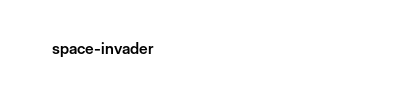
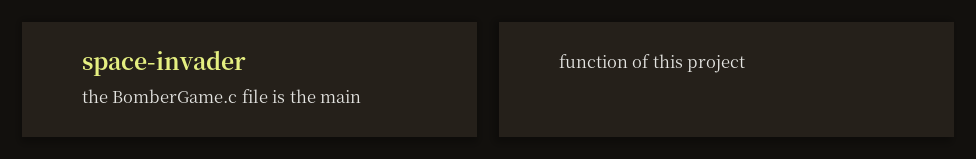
+ the BomberGame.c file is the main function of this project

